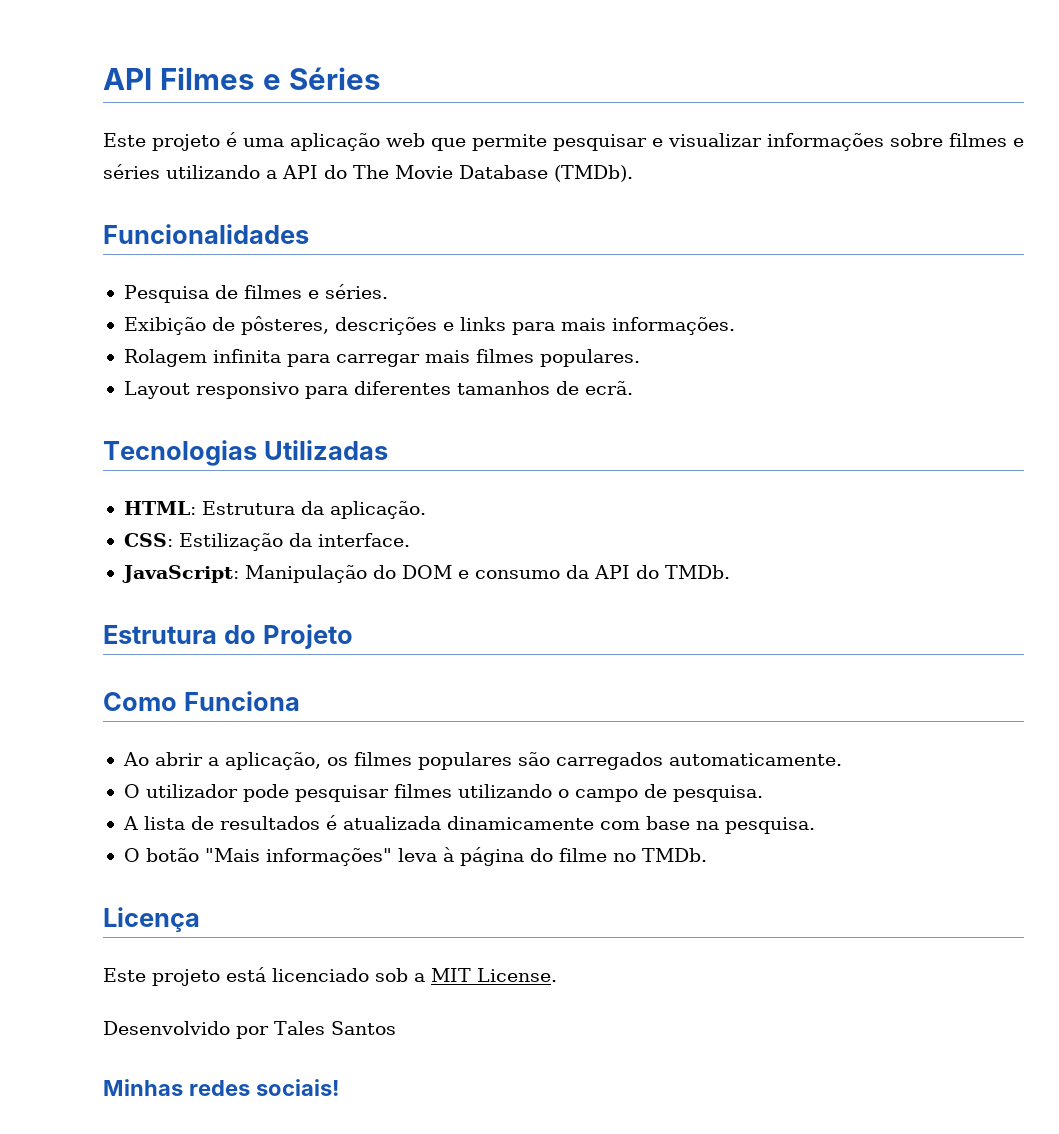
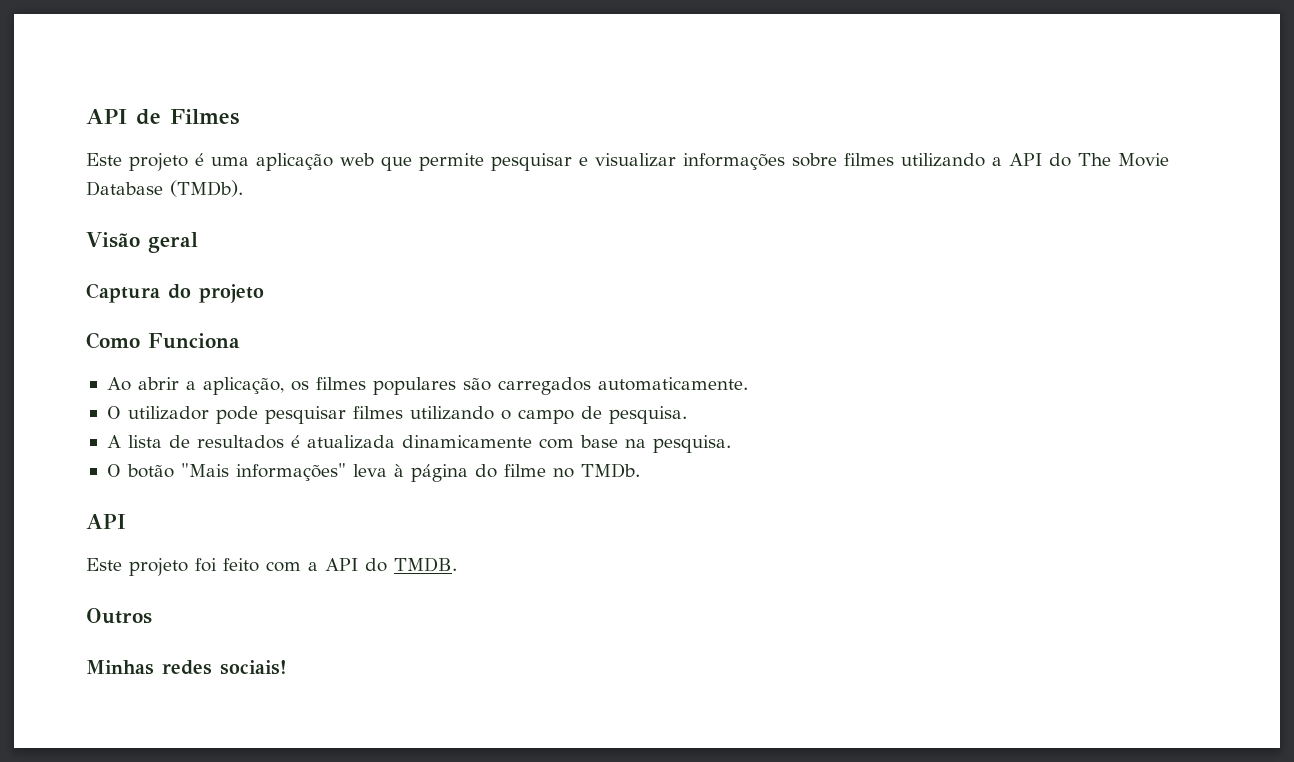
- API Filmes e Séries
+ API de Filmes
- Este projeto é uma aplicação web que permite pesquisar e visualizar informações sobre filmes e séries utilizando a API do The Movie Database (TMDb).
+ Este projeto é uma aplicação web que permite pesquisar e visualizar informações sobre filmes utilizando a API do The Movie Database (TMDb).
- Funcionalidades
- Pesquisa de filmes e séries.
- Exibição de pôsteres, descrições e links para mais informações.
- Rolagem infinita para carregar mais filmes populares.
- Layout responsivo para diferentes tamanhos de ecrã.
- Tecnologias Utilizadas
- HTML: Estrutura da aplicação.
- CSS: Estilização da interface.
- JavaScript: Manipulação do DOM e consumo da API do TMDb.
- Estrutura do Projeto
+ Visão geral
+ Captura do projeto
  O botão "Mais informações" leva à página do filme no TMDb.
- Licença
- Este projeto está licenciado sob a MIT License.
- Desenvolvido por Tales Santos
+ API
+ Este projeto foi feito com a API do TMDB.
+ Outros

